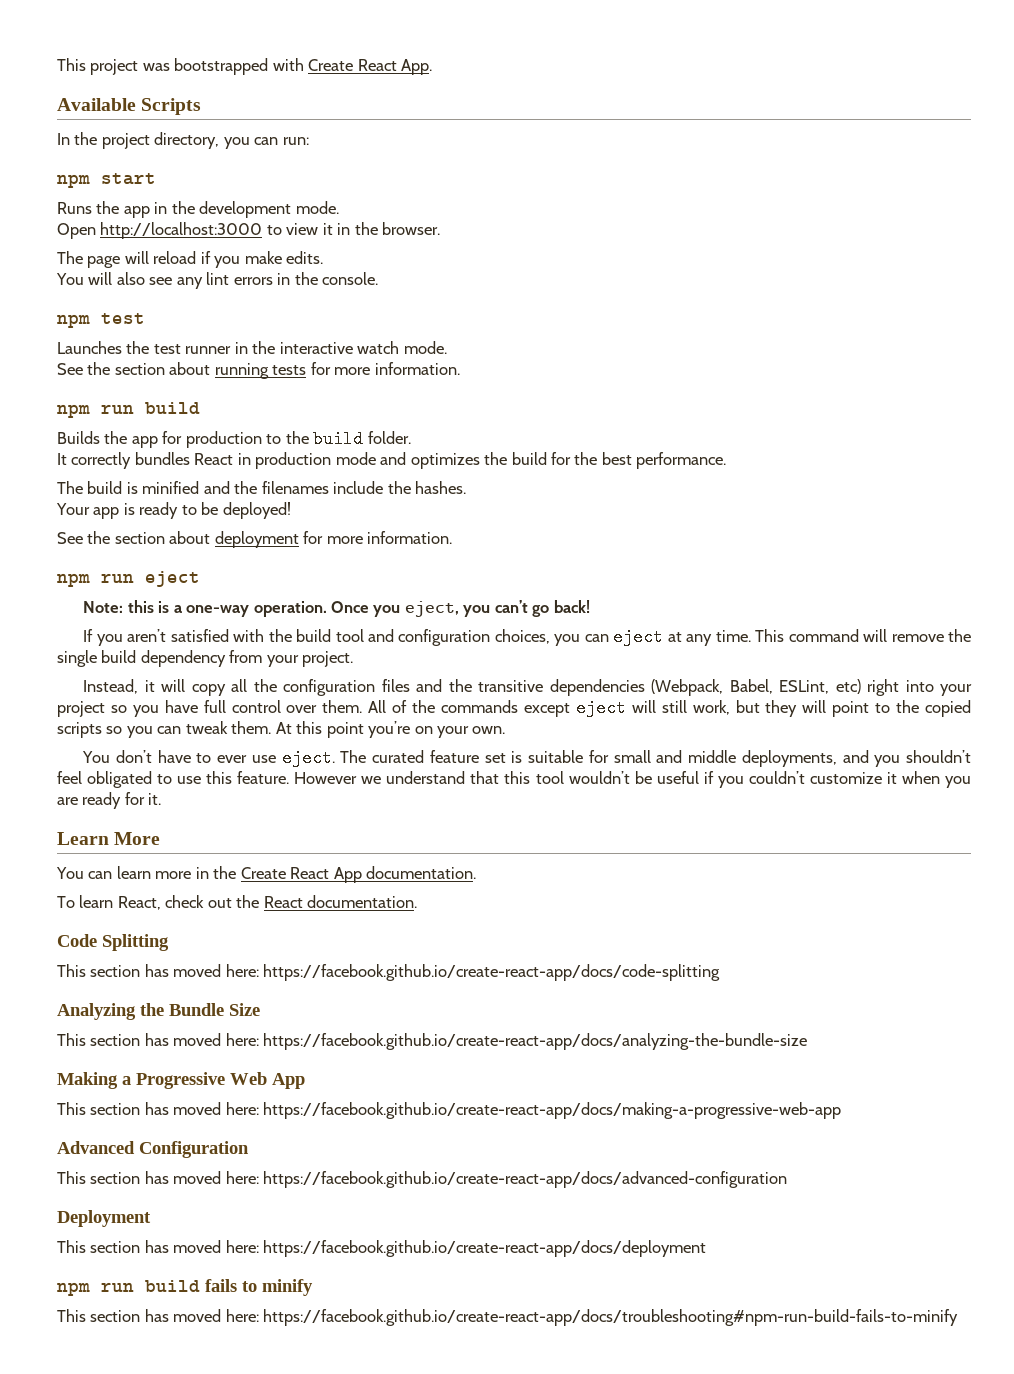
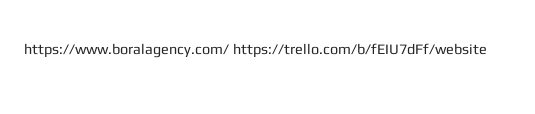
- This project was bootstrapped with Create React App.
- Available Scripts
- In the project directory, you can run:
- npm start
- Runs the app in the development mode.
- Open http://localhost:3000 to view it in the browser.
- The page will reload if you make edits.
- You will also see any lint errors in the console.
- npm test
- Launches the test runner in the interactive watch mode.
- See the section about running tests for more information.
- npm run build
- Builds the app for production to the build folder.
- It correctly bundles React in production mode and optimizes the build for the best performance.
- The build is minified and the filenames include the hashes.
- Your app is ready to be deployed!
- See the section about deployment for more information.
- npm run eject
- Note: this is a one-way operation. Once you eject, you can’t go back!
- If you aren’t satisfied with the build tool and configuration choices, you can eject at any time. This command will remove the single build dependency from your project.
- Instead, it will copy all the configuration files and the transitive dependencies (Webpack, Babel, ESLint, etc) right into your project so you have full control over them. All of the commands except eject will still work, but they will point to the copied scripts so you can tweak them. At this point you’re on your own.
- You don’t have to ever use eject. The curated feature set is suitable for small and middle deployments, and you shouldn’t feel obligated to use this feature. However we understand that this tool wouldn’t be useful if you couldn’t customize it when you are ready for it.
- Learn More
- You can learn more in the Create React App documentation.
- To learn React, check out the React documentation.
- Code Splitting
- This section has moved here: https://facebook.github.io/create-react-app/docs/code-splitting
- Analyzing the Bundle Size
- This section has moved here: https://facebook.github.io/create-react-app/docs/analyzing-the-bundle-size
- Making a Progressive Web App
- This section has moved here: https://facebook.github.io/create-react-app/docs/making-a-progressive-web-app
- Advanced Configuration
- This section has moved here: https://facebook.github.io/create-react-app/docs/advanced-configuration
- Deployment
- This section has moved here: https://facebook.github.io/create-react-app/docs/deployment
- npm run build fails to minify
- This section has moved here: https://facebook.github.io/create-react-app/docs/troubleshooting#npm-run-build-fails-to-minify
+ https://www.boralagency.com/ https://trello.com/b/fEIU7dFf/website

